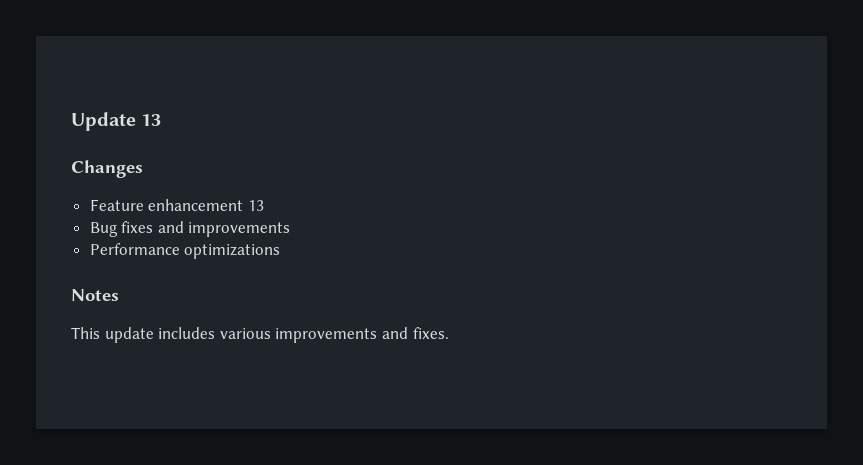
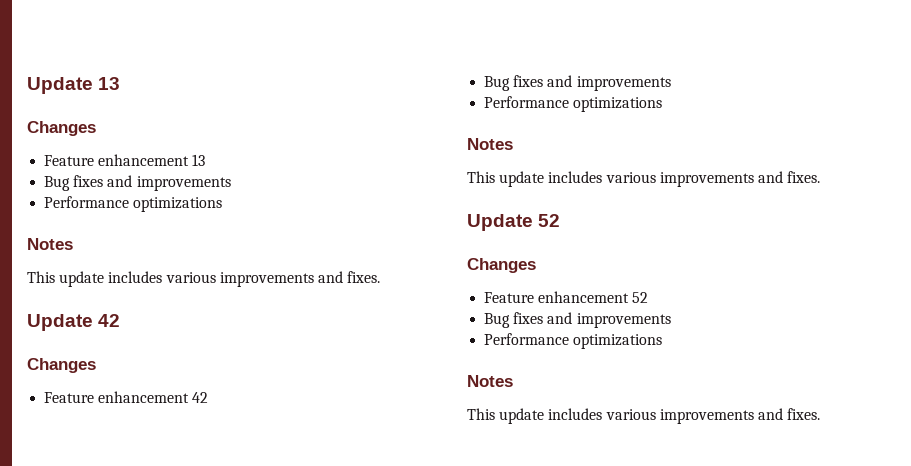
+ Update 42
+ Changes
+ Feature enhancement 42
+ Bug fixes and improvements
+ Performance optimizations
+ Notes
+ This update includes various improvements and fixes.
+ Update 52
+ Changes
+ Feature enhancement 52
+ Bug fixes and improvements
+ Performance optimizations
+ Notes
+ This update includes various improvements and fixes.

